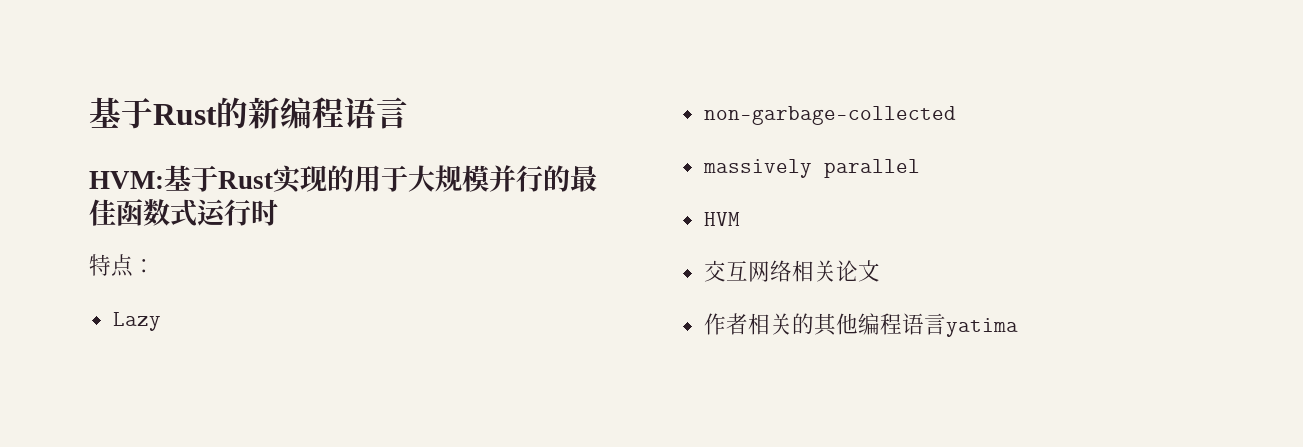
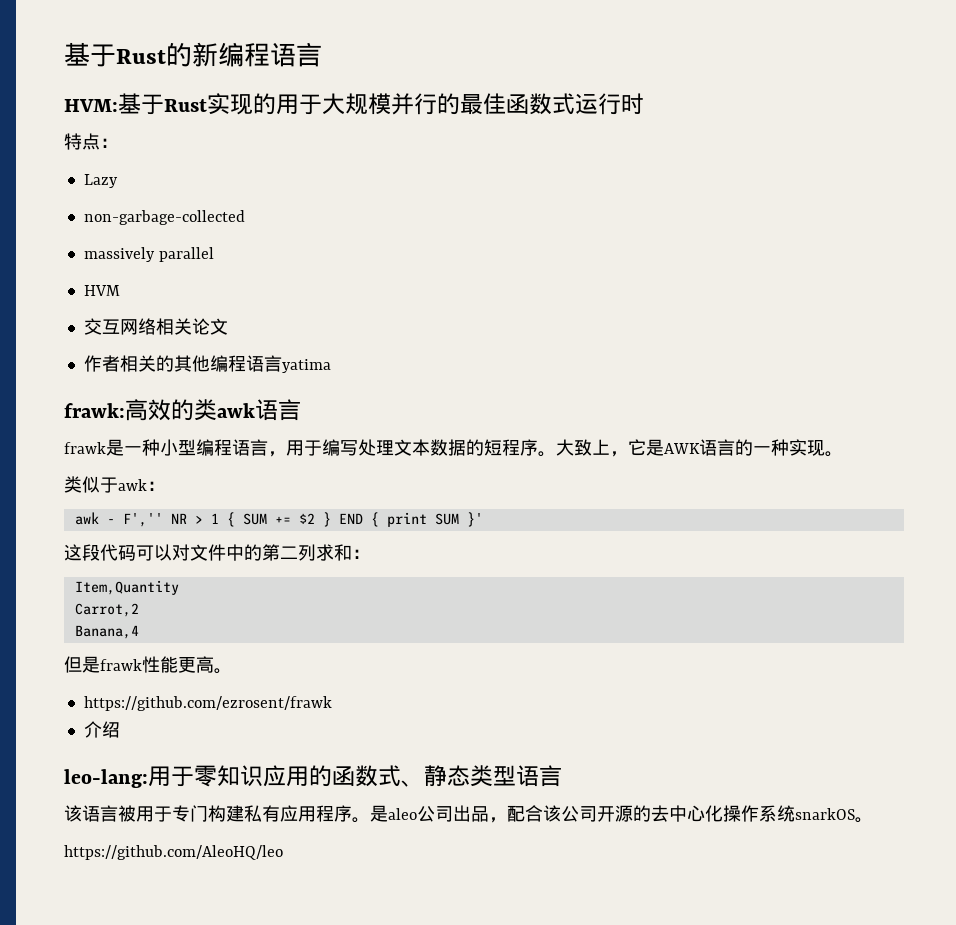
+ frawk:高效的类awk语言
+ frawk是一种小型编程语言，用于编写处理文本数据的短程序。大致上，它是AWK语言的一种实现。
+ 类似于awk：
+ awk - F','' NR > 1 { SUM += $2 } END { print SUM }'
+ 这段代码可以对文件中的第二列求和：
+ Item,Quantity
+ Carrot,2
+ Banana,4
+ 但是frawk性能更高。
+ https://github.com/ezrosent/frawk
+ 介绍
+ leo-lang:用于零知识应用的函数式、静态类型语言
+ 该语言被用于专门构建私有应用程序。是aleo公司出品，配合该公司开源的去中心化操作系统snarkOS。
+ https://github.com/AleoHQ/leo

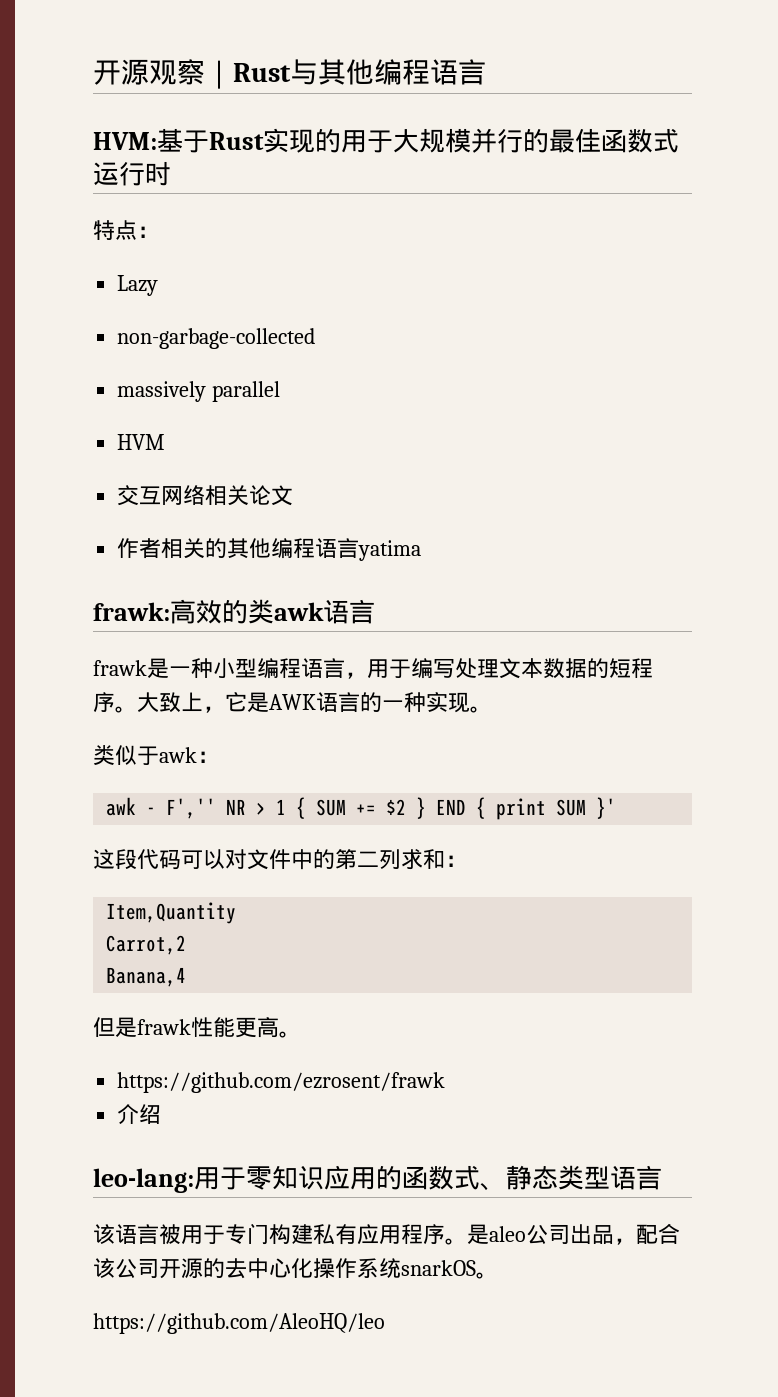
- 基于Rust的新编程语言
+ 开源观察｜Rust与其他编程语言

